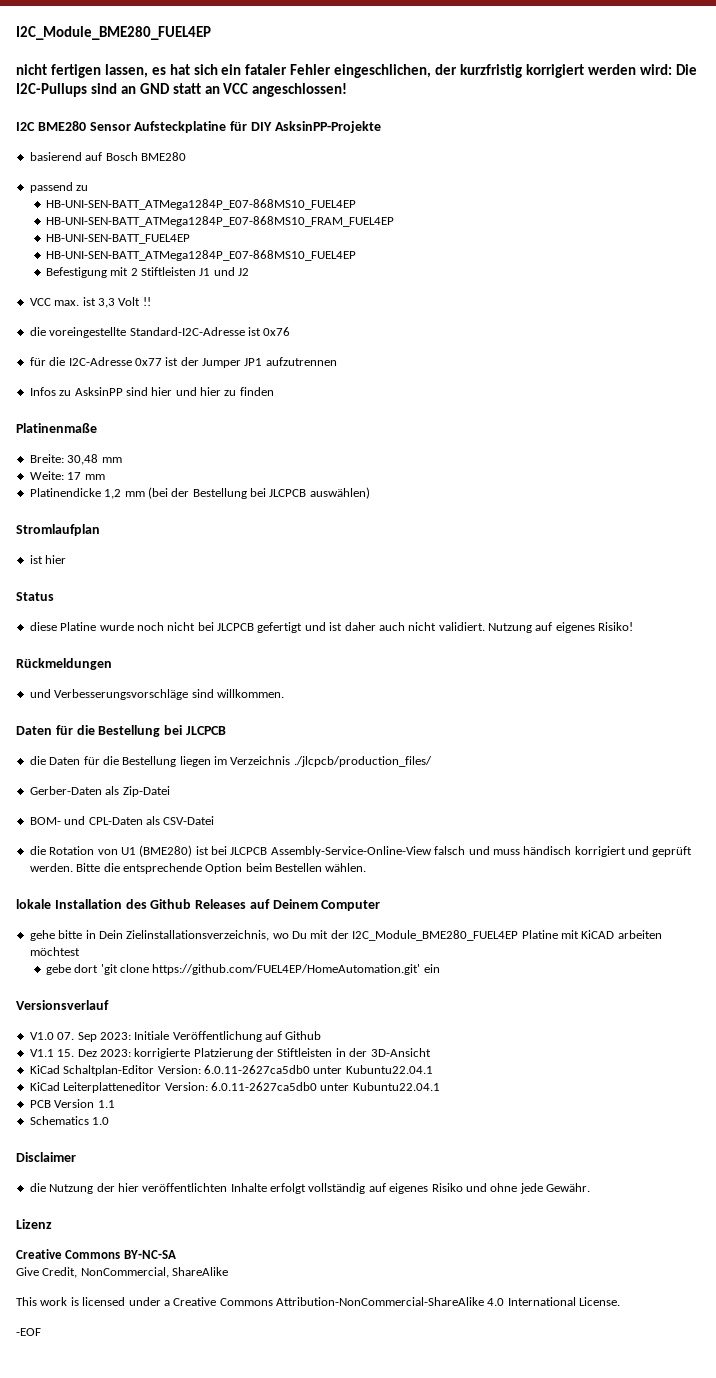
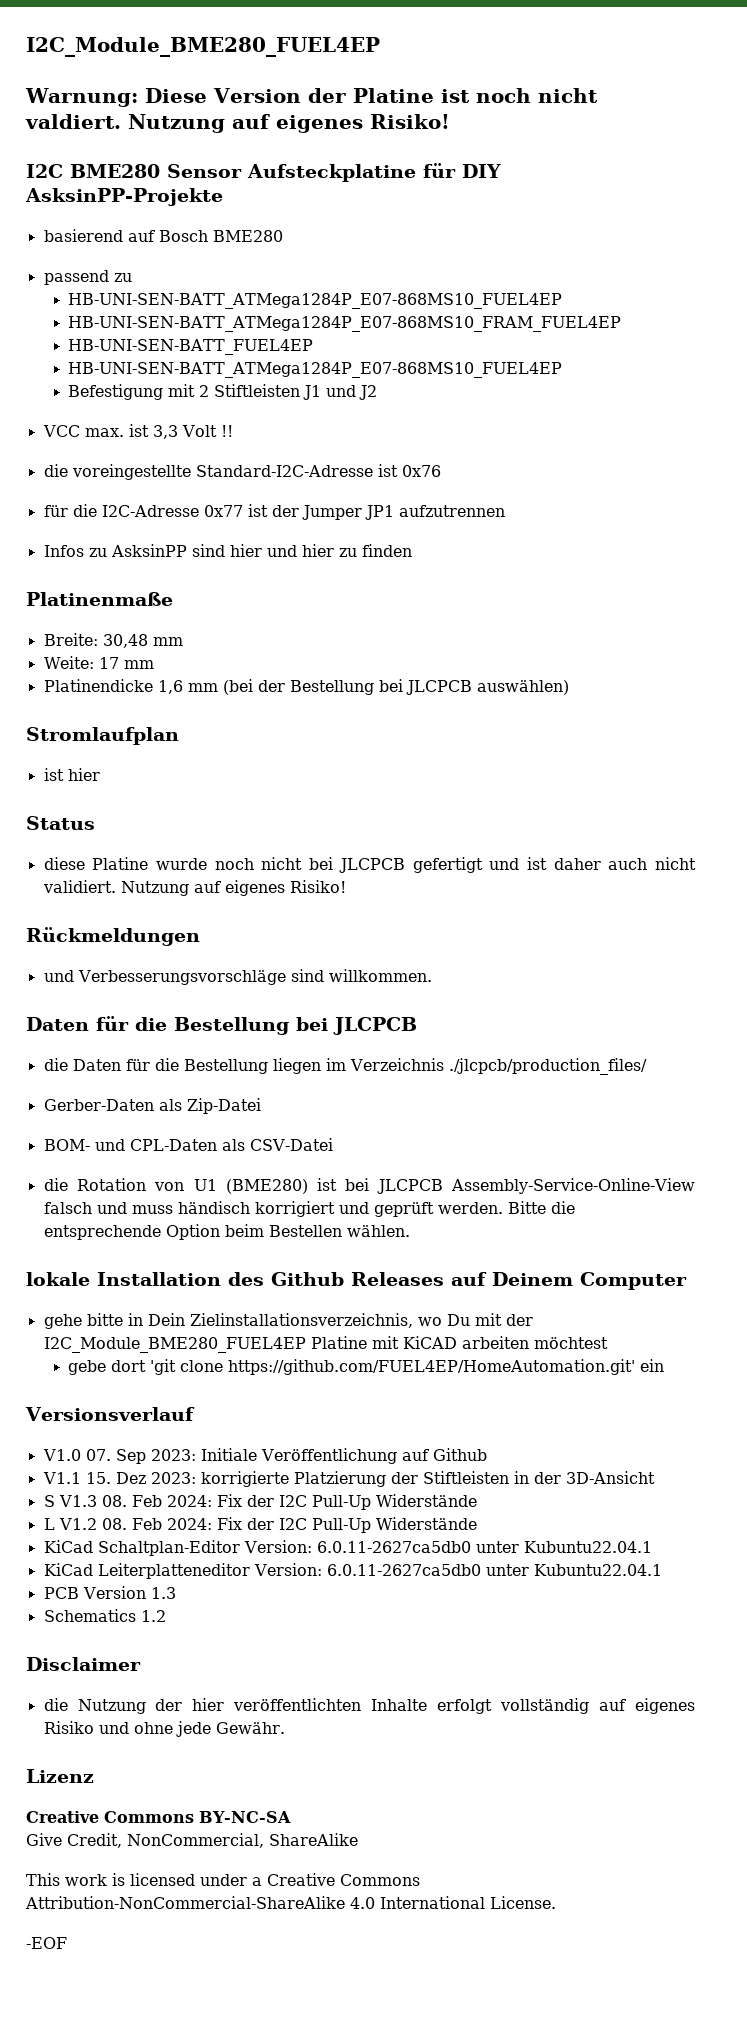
- nicht fertigen lassen, es hat sich ein fataler Fehler eingeschlichen, der kurzfristig korrigiert werden wird: Die I2C-Pullups sind an GND statt an VCC angeschlossen!
+ Warnung: Diese Version der Platine ist noch nicht valdiert. Nutzung auf eigenes Risiko!
- Platinendicke 1,2 mm (bei der Bestellung bei JLCPCB auswählen)
+ Platinendicke 1,6 mm (bei der Bestellung bei JLCPCB auswählen)
+ S V1.3 08. Feb 2024: Fix der I2C Pull-Up Widerstände
+ L V1.2 08. Feb 2024: Fix der I2C Pull-Up Widerstände
- PCB Version 1.1
+ PCB Version 1.3
- Schematics 1.0
+ Schematics 1.2

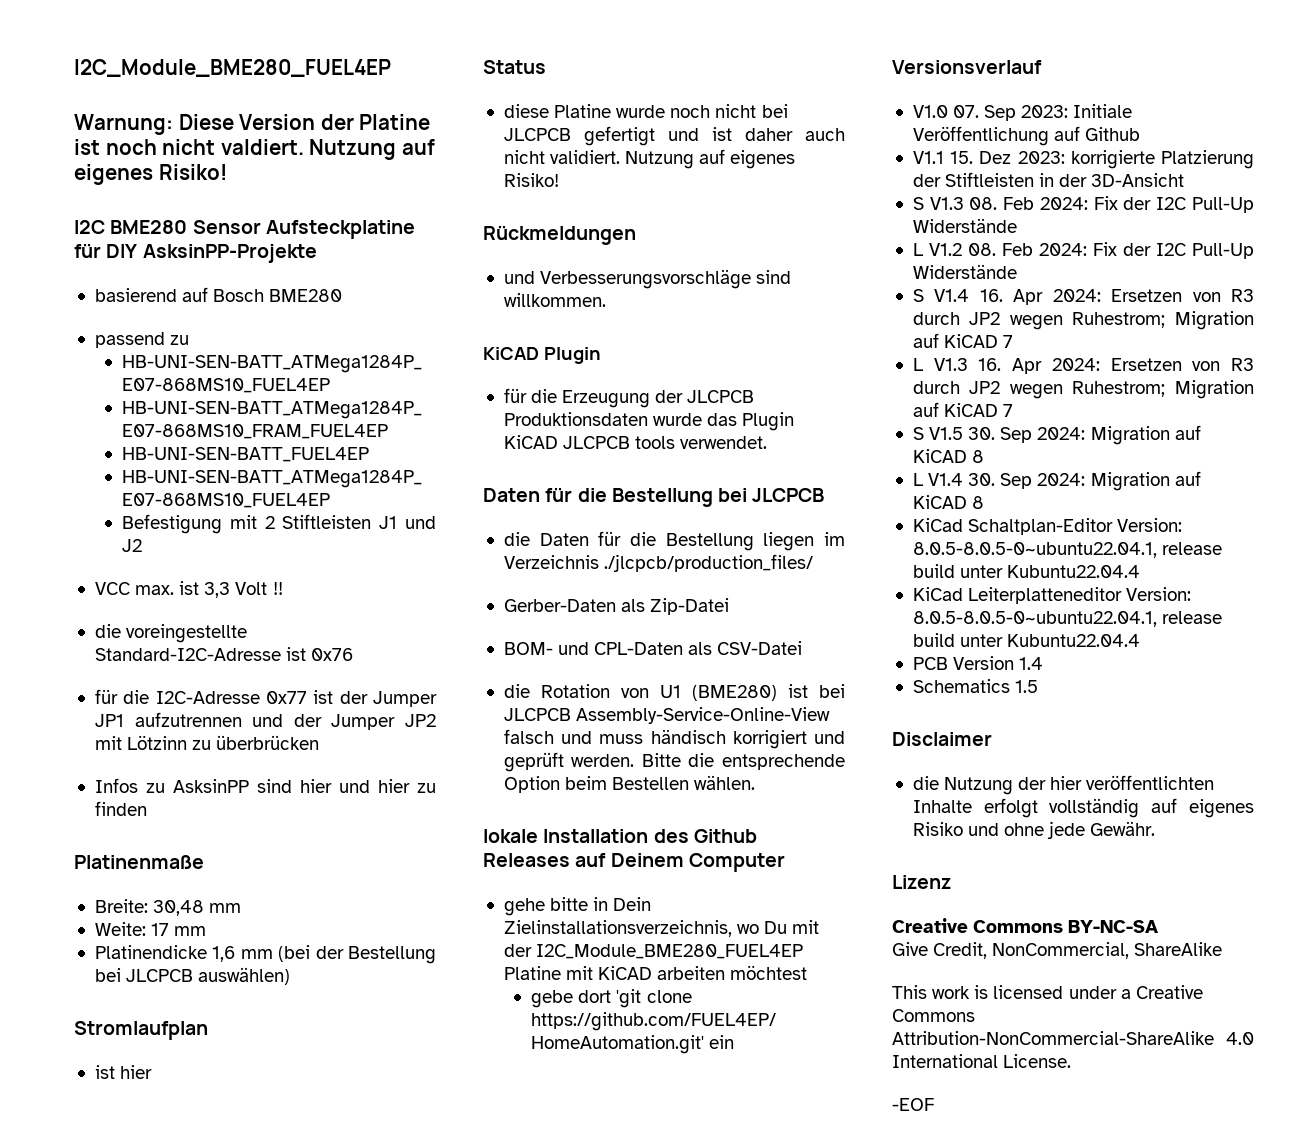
- für die I2C-Adresse 0x77 ist der Jumper JP1 aufzutrennen
+ für die I2C-Adresse 0x77 ist der Jumper JP1 aufzutrennen und der Jumper JP2 mit Lötzinn zu überbrücken
+ KiCAD Plugin
+ für die Erzeugung der JLCPCB Produktionsdaten wurde das Plugin KiCAD JLCPCB tools verwendet.
- KiCad Schaltplan-Editor Version: 6.0.11-2627ca5db0 unter Kubuntu22.04.1
- KiCad Leiterplatteneditor Version: 6.0.11-2627ca5db0 unter Kubuntu22.04.1
+ S V1.4 16. Apr 2024: Ersetzen von R3 durch JP2 wegen Ruhestrom; Migration auf KiCAD 7
+ L V1.3 16. Apr 2024: Ersetzen von R3 durch JP2 wegen Ruhestrom; Migration auf KiCAD 7
+ S V1.5 30. Sep 2024: Migration auf KiCAD 8
+ L V1.4 30. Sep 2024: Migration auf KiCAD 8
+ KiCad Schaltplan-Editor Version: 8.0.5-8.0.5-0~ubuntu22.04.1, release build unter Kubuntu22.04.4
+ KiCad Leiterplatteneditor Version: 8.0.5-8.0.5-0~ubuntu22.04.1, release build unter Kubuntu22.04.4
- PCB Version 1.3
+ PCB Version 1.4
- Schematics 1.2
+ Schematics 1.5

